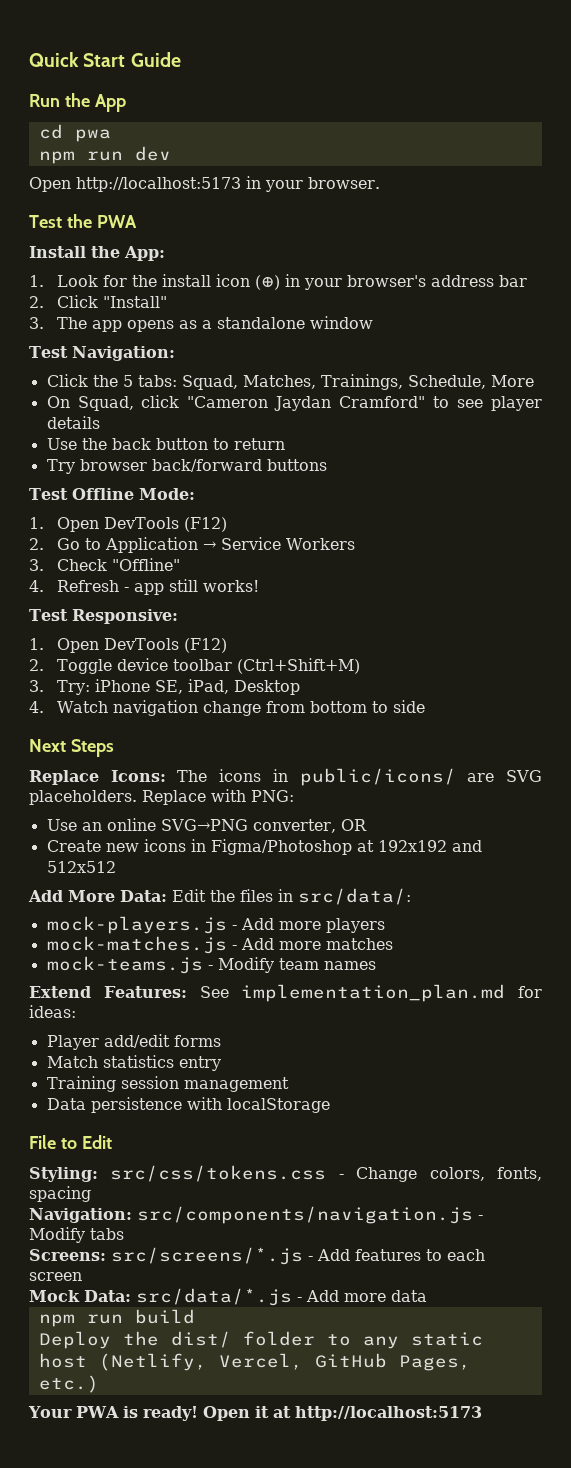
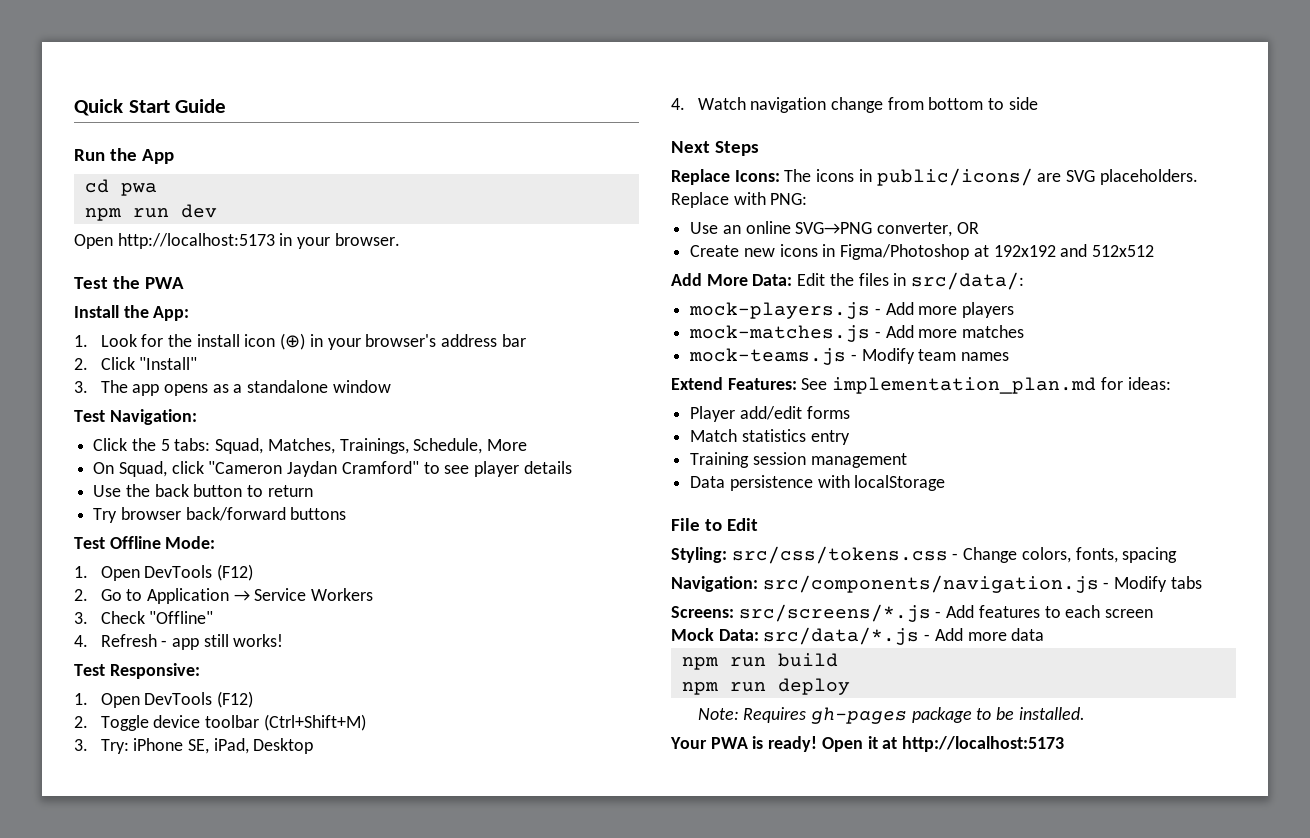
- Deploy the dist/ folder to any static host (Netlify, Vercel, GitHub Pages, etc.)
+ npm run deploy
+ Note: Requires gh-pages package to be installed.

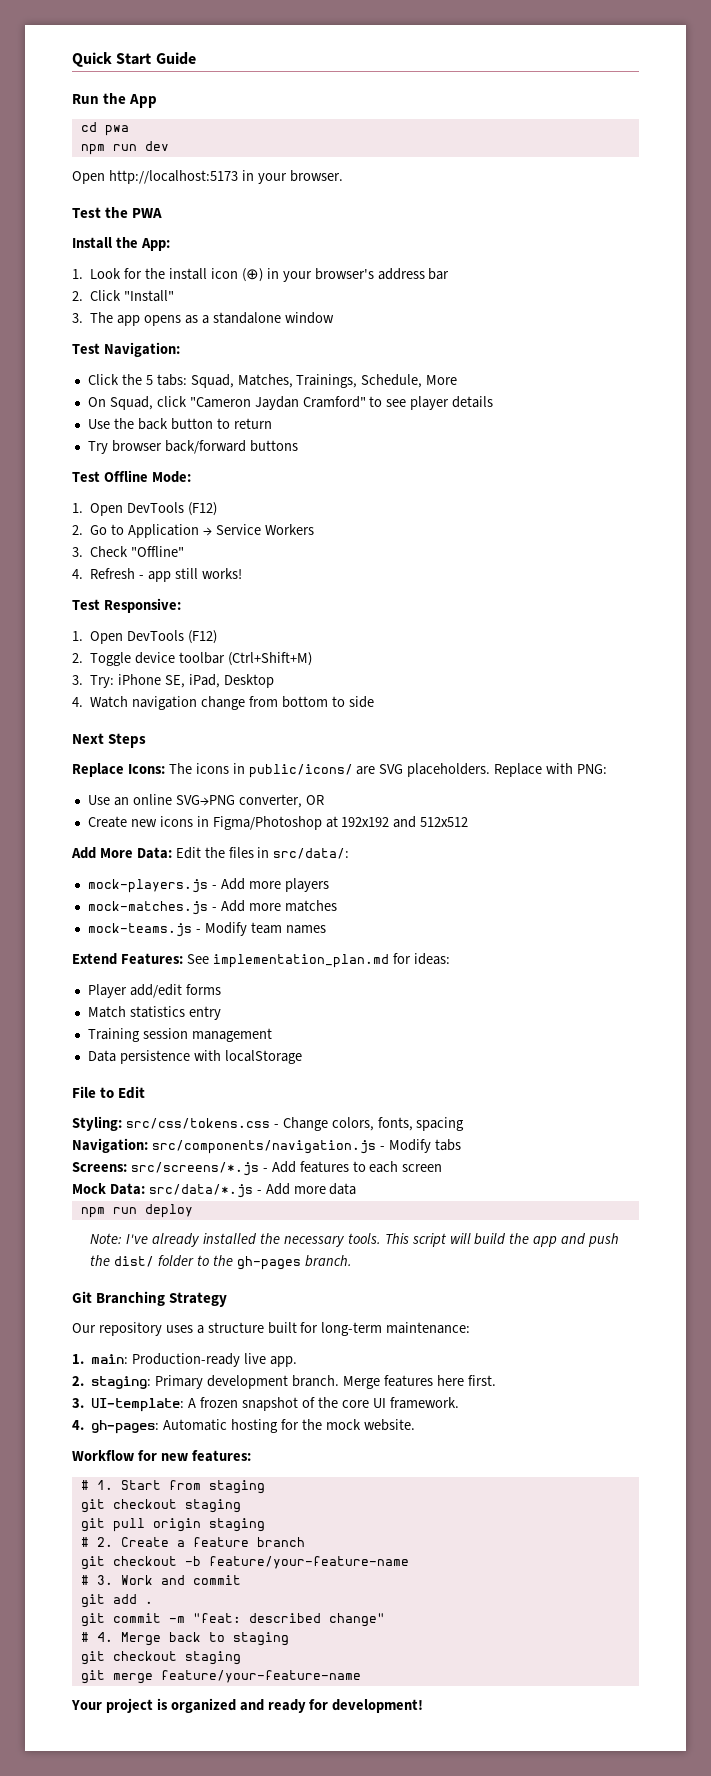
- npm run build
- Note: Requires gh-pages package to be installed.
- Your PWA is ready! Open it at http://localhost:5173
+ Note: I've already installed the necessary tools. This script will build the app and push the dist/ folder to the gh-pages branch.
+ Git Branching Strategy
+ Our repository uses a structure built for long-term maintenance:
+ 1. main: Production-ready live app.
+ 2. staging: Primary development branch. Merge features here first.
+ 3. UI-template: A frozen snapshot of the core UI framework.
+ 4. gh-pages: Automatic hosting for the mock website.
+ Workflow for new features:
+ # 1. Start from staging
+ git checkout staging
+ git pull origin staging
+ # 2. Create a feature branch
+ git checkout -b feature/your-feature-name
+ # 3. Work and commit
+ git add .
+ git commit -m "feat: described change"
+ # 4. Merge back to staging
+ git checkout staging
+ git merge feature/your-feature-name
+ Your project is organized and ready for development!

